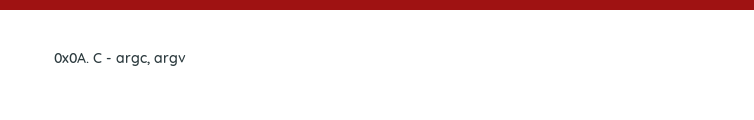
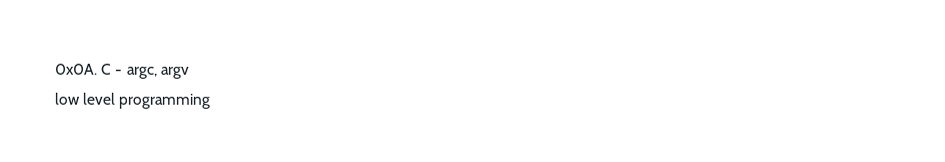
+ low level programming

